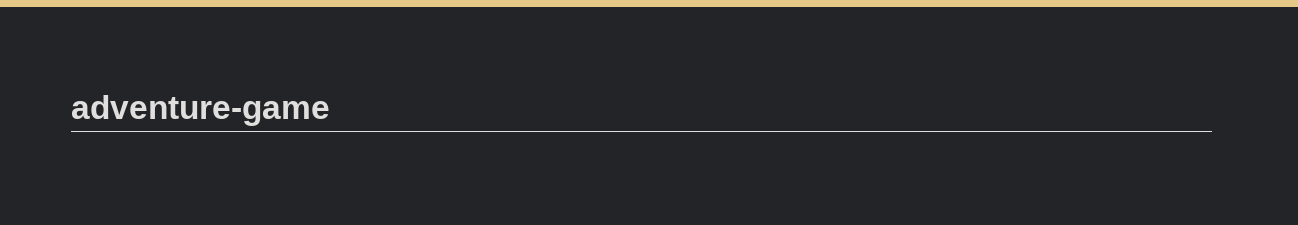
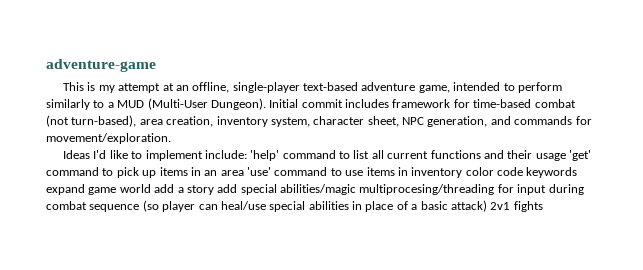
+ This is my attempt at an offline, single-player text-based adventure game, intended to perform similarly to a MUD (Multi-User Dungeon). Initial commit includes framework for time-based combat (not turn-based), area creation, inventory system, character sheet, NPC generation, and commands for movement/exploration.
+ Ideas I'd like to implement include: 'help' command to list all current functions and their usage 'get' command to pick up items in an area 'use' command to use items in inventory color code keywords expand game world add a story add special abilities/magic multiprocesing/threading for input during combat sequence (so player can heal/use special abilities in place of a basic attack) 2v1 fights

